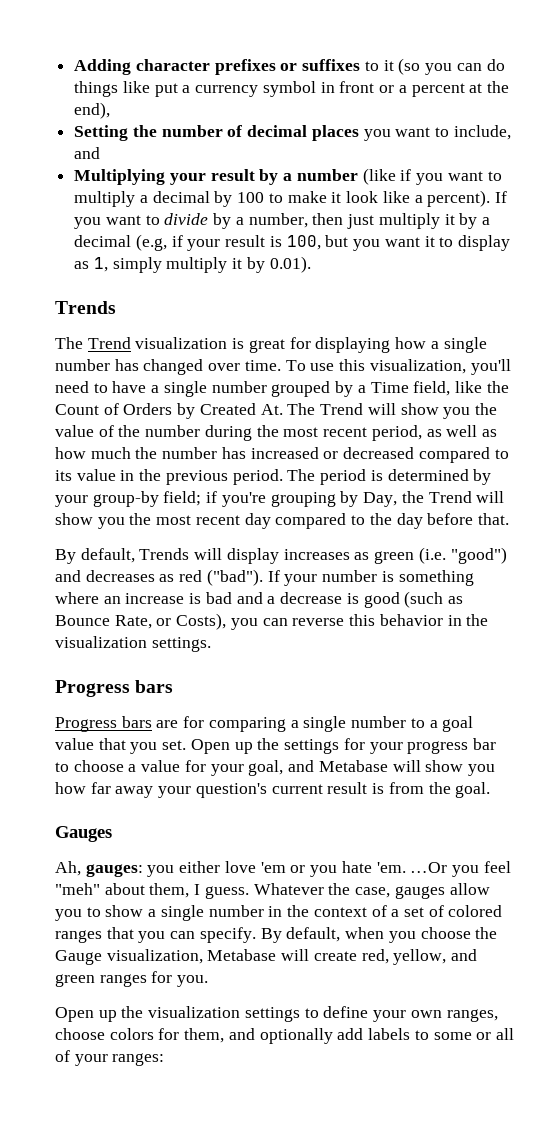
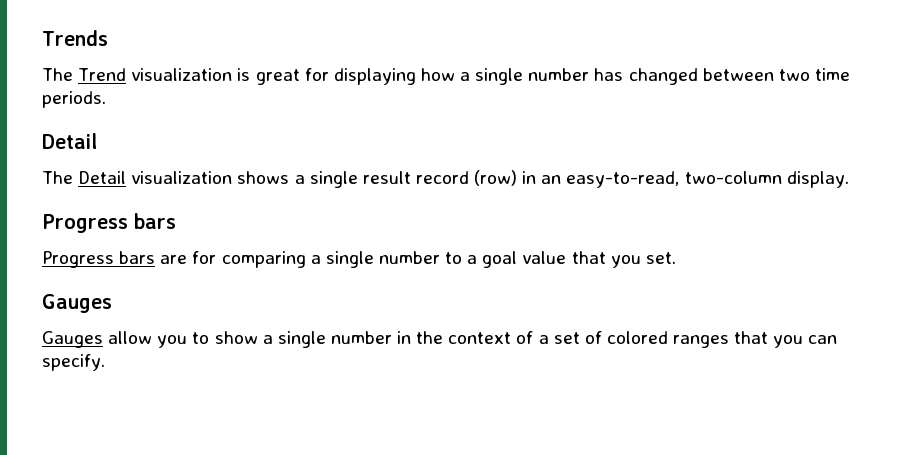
- Adding character prefixes or suffixes to it (so you can do things like put a currency symbol in front or a percent at the end),
- Setting the number of decimal places you want to include, and
- Multiplying your result by a number (like if you want to multiply a decimal by 100 to make it look like a percent). If you want to divide by a number, then just multiply it by a decimal (e.g, if your result is 100, but you want it to display as 1, simply multiply it by 0.01).
- The Trend visualization is great for displaying how a single number has changed over time. To use this visualization, you'll need to have a single number grouped by a Time field, like the Count of Orders by Created At. The Trend will show you the value of the number during the most recent period, as well as how much the number has increased or decreased compared to its value in the previous period. The period is determined by your group-by field; if you're grouping by Day, the Trend will show you the most recent day compared to the day before that.
- By default, Trends will display increases as green (i.e. "good") and decreases as red ("bad"). If your number is something where an increase is bad and a decrease is good (such as Bounce Rate, or Costs), you can reverse this behavior in the visualization settings.
+ The Trend visualization is great for displaying how a single number has changed between two time periods.
+ Detail
+ The Detail visualization shows a single result record (row) in an easy-to-read, two-column display.
- Progress bars are for comparing a single number to a goal value that you set. Open up the settings for your progress bar to choose a value for your goal, and Metabase will show you how far away your question's current result is from the goal.
+ Progress bars are for comparing a single number to a goal value that you set.
  Gauges
- Ah, gauges: you either love 'em or you hate 'em. …Or you feel "meh" about them, I guess. Whatever the case, gauges allow you to show a single number in the context of a set of colored ranges that you can specify. By default, when you choose the Gauge visualization, Metabase will create red, yellow, and green ranges for you.
- Open up the visualization settings to define your own ranges, choose colors for them, and optionally add labels to some or all of your ranges:
+ Gauges allow you to show a single number in the context of a set of colored ranges that you can specify.

